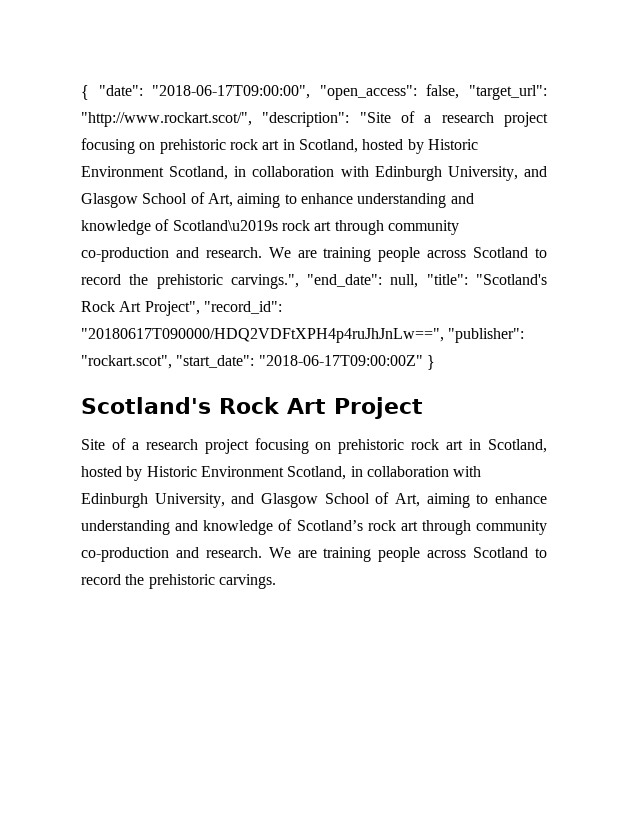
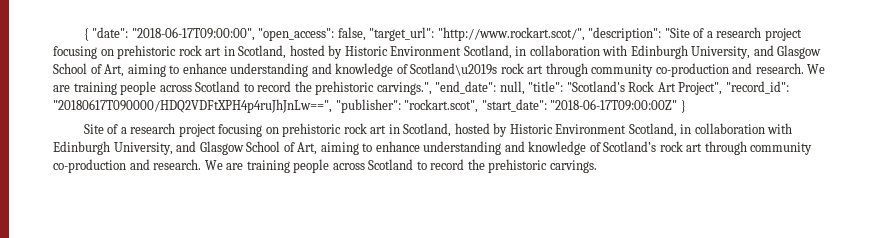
- Scotland's Rock Art Project

